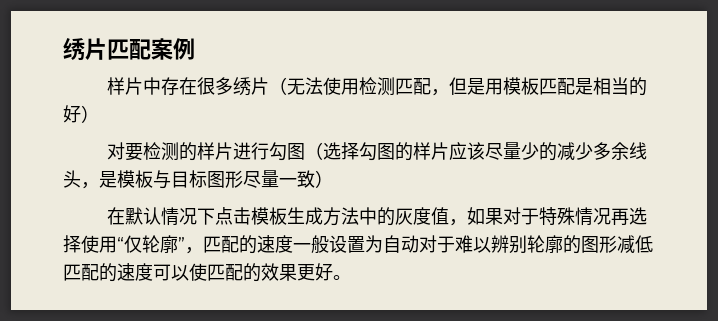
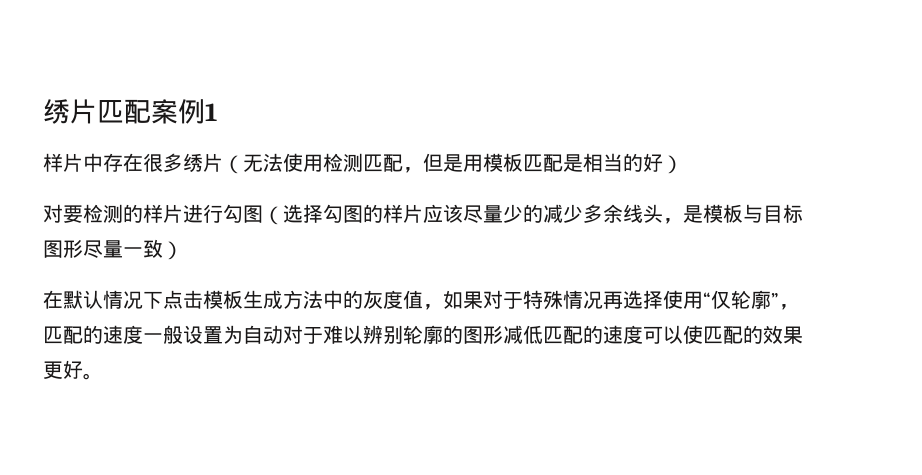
- 绣片匹配案例
+ 绣片匹配案例1

